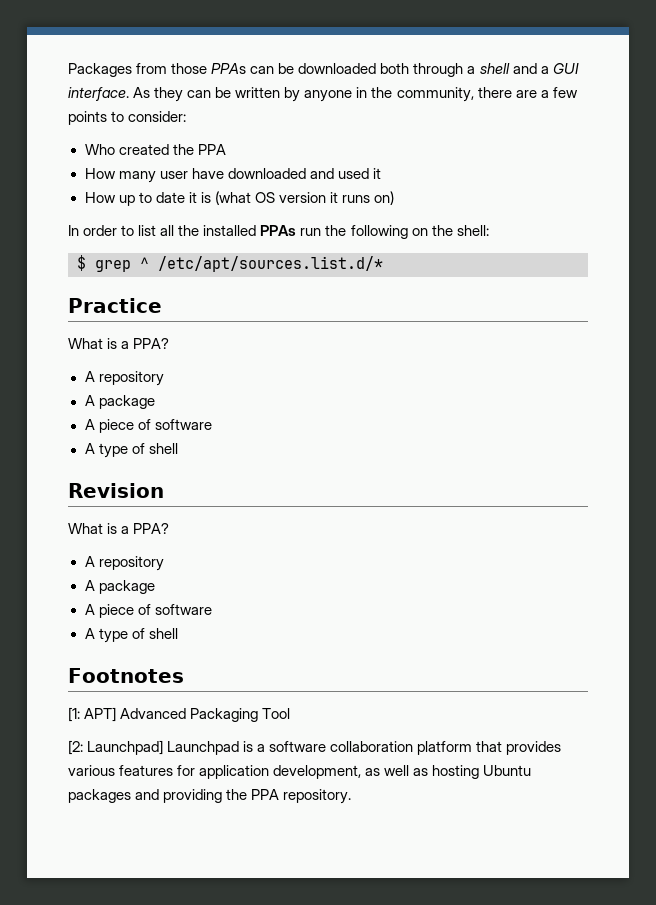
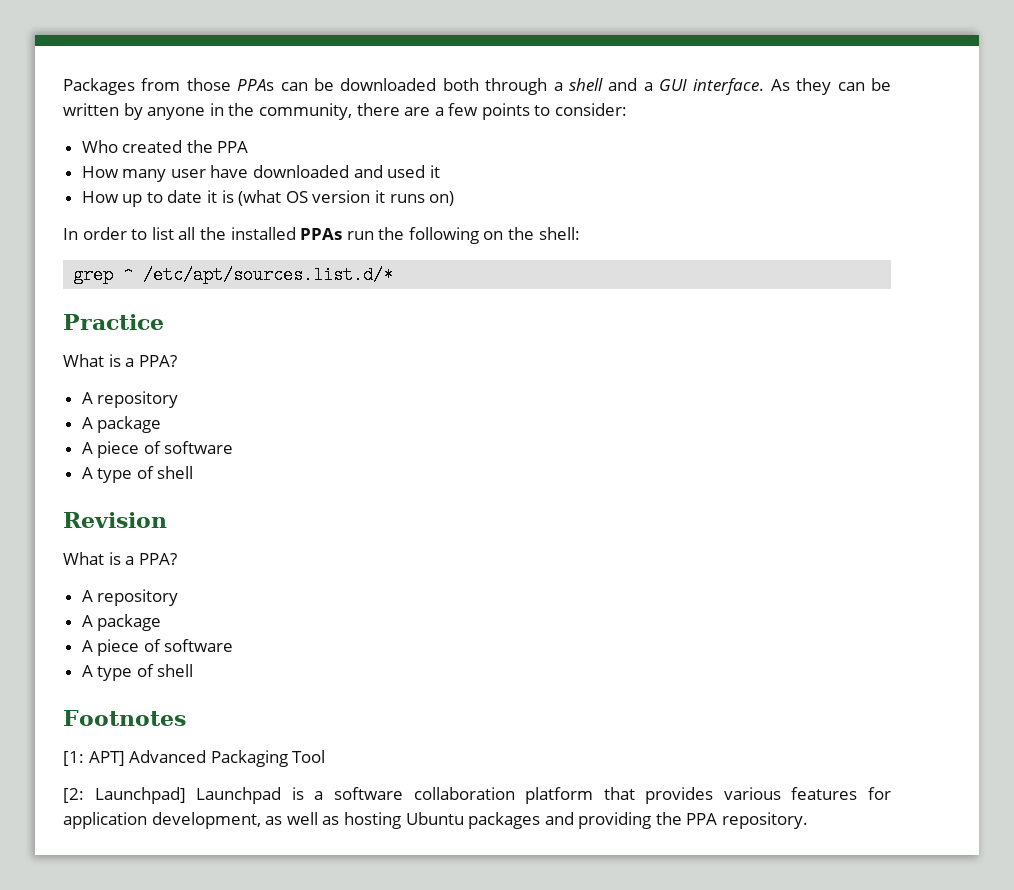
- $ grep ^ /etc/apt/sources.list.d/*
+ grep ^ /etc/apt/sources.list.d/*

